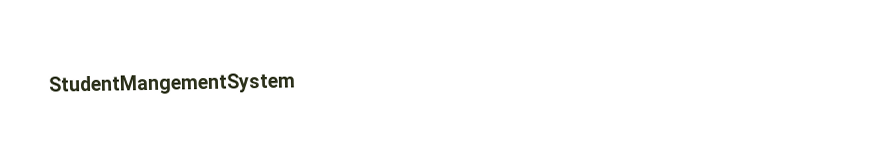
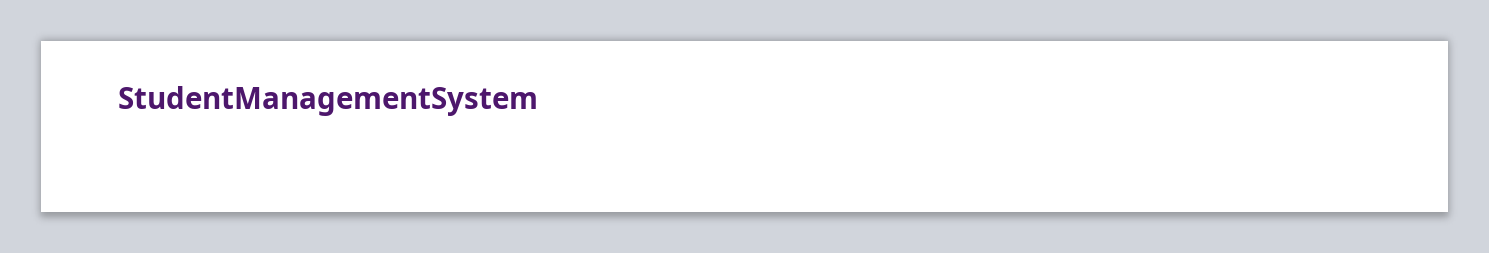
- StudentMangementSystem
+ StudentManagementSystem

